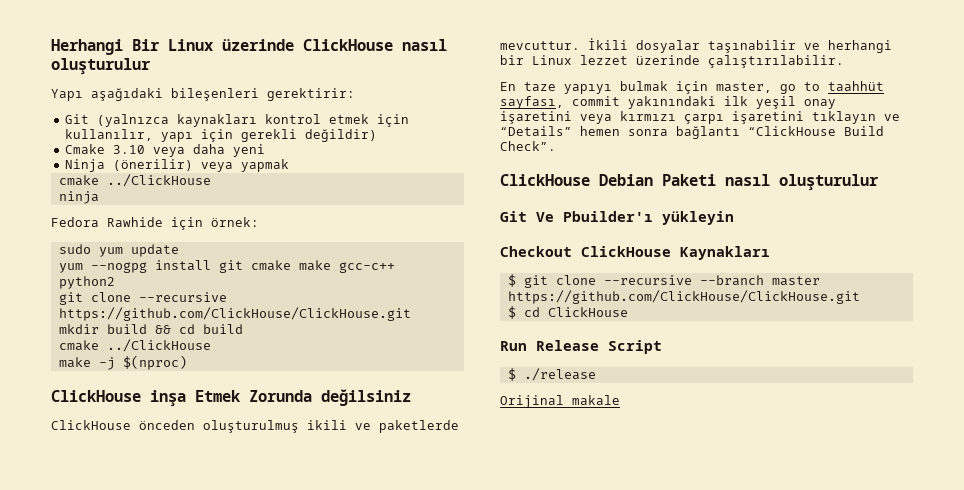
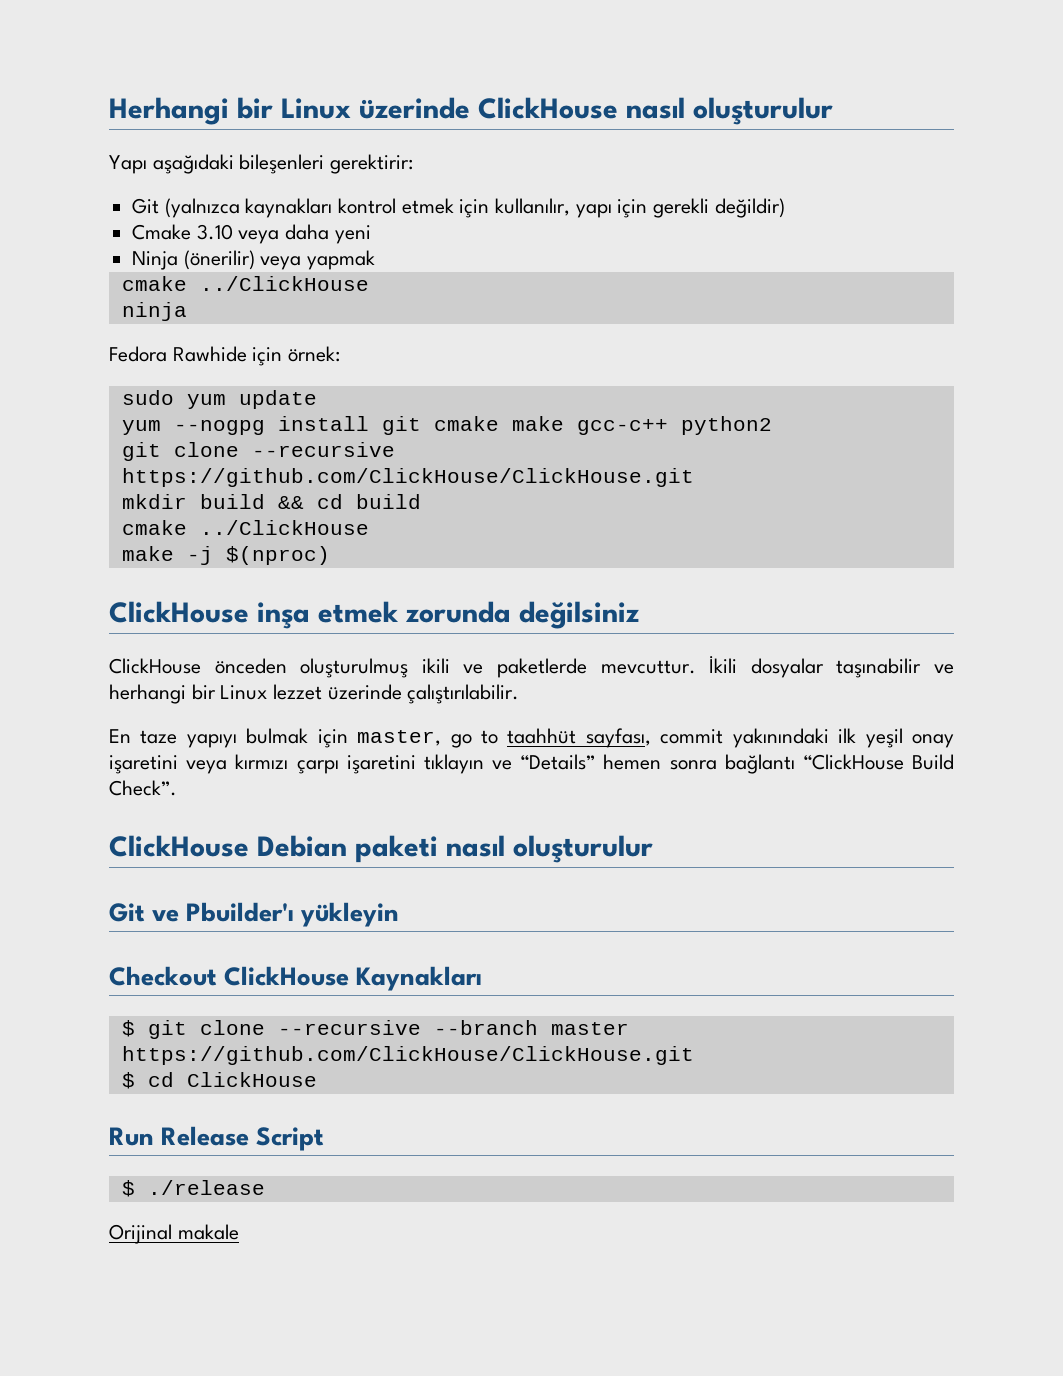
- Herhangi Bir Linux üzerinde ClickHouse nasıl oluşturulur
+ Herhangi bir Linux üzerinde ClickHouse nasıl oluşturulur
- ClickHouse inşa Etmek Zorunda değilsiniz
+ ClickHouse inşa etmek zorunda değilsiniz
- ClickHouse Debian Paketi nasıl oluşturulur
+ ClickHouse Debian paketi nasıl oluşturulur
- Git Ve Pbuilder'ı yükleyin
+ Git ve Pbuilder'ı yükleyin

